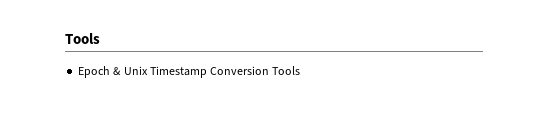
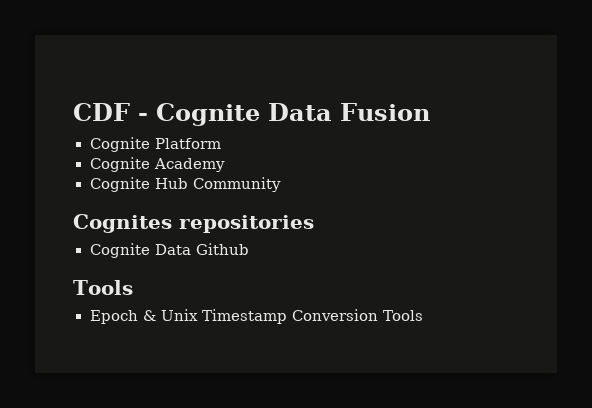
+ CDF - Cognite Data Fusion
+ Cognite Platform
+ Cognite Academy
+ Cognite Hub Community
+ Cognites repositories
+ Cognite Data Github

